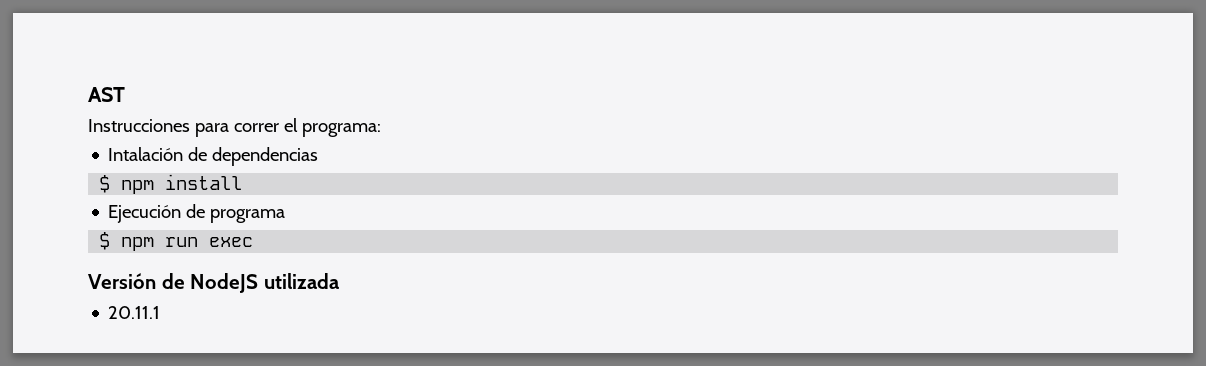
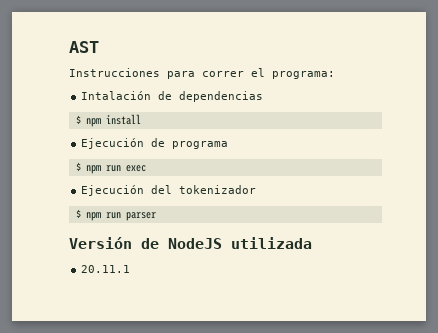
+ Ejecución del tokenizador
+ $ npm run parser

